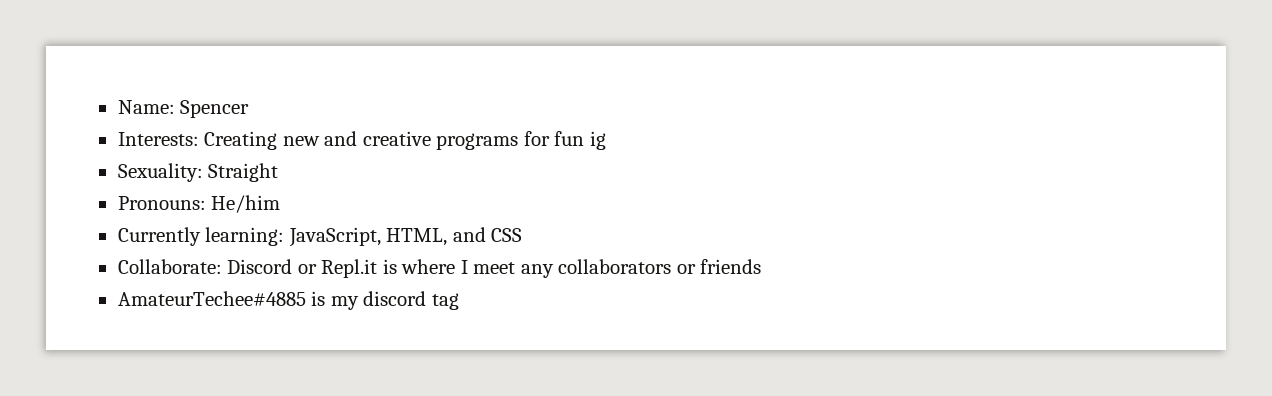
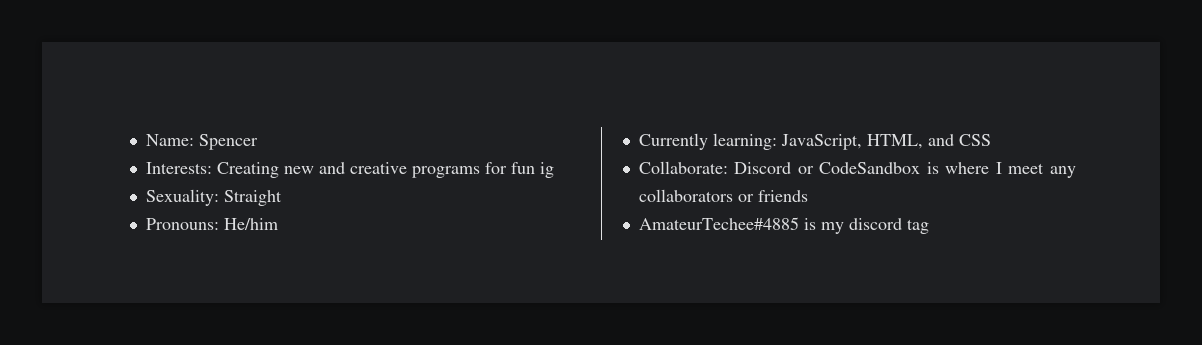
- Collaborate: Discord or Repl.it is where I meet any collaborators or friends
+ Collaborate: Discord or CodeSandbox is where I meet any collaborators or friends

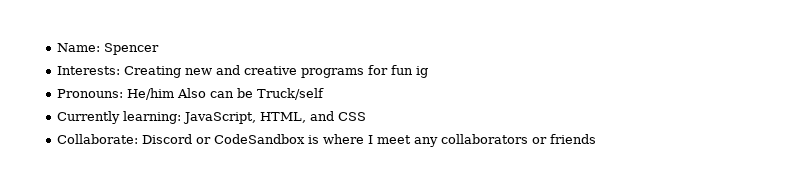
- Sexuality: Straight
- Pronouns: He/him
+ Pronouns: He/him Also can be Truck/self
- AmateurTechee#4885 is my discord tag

